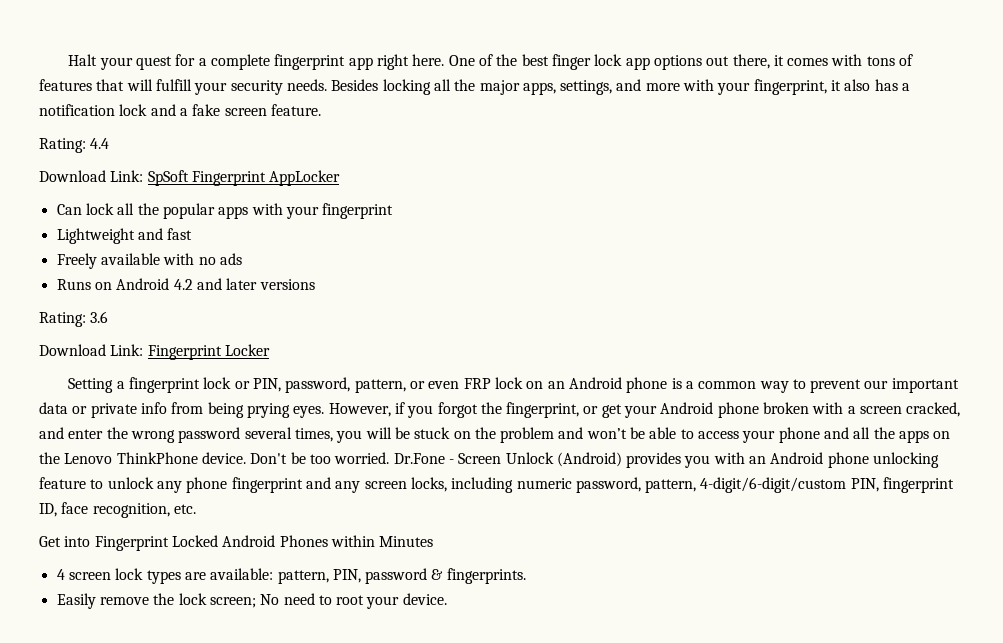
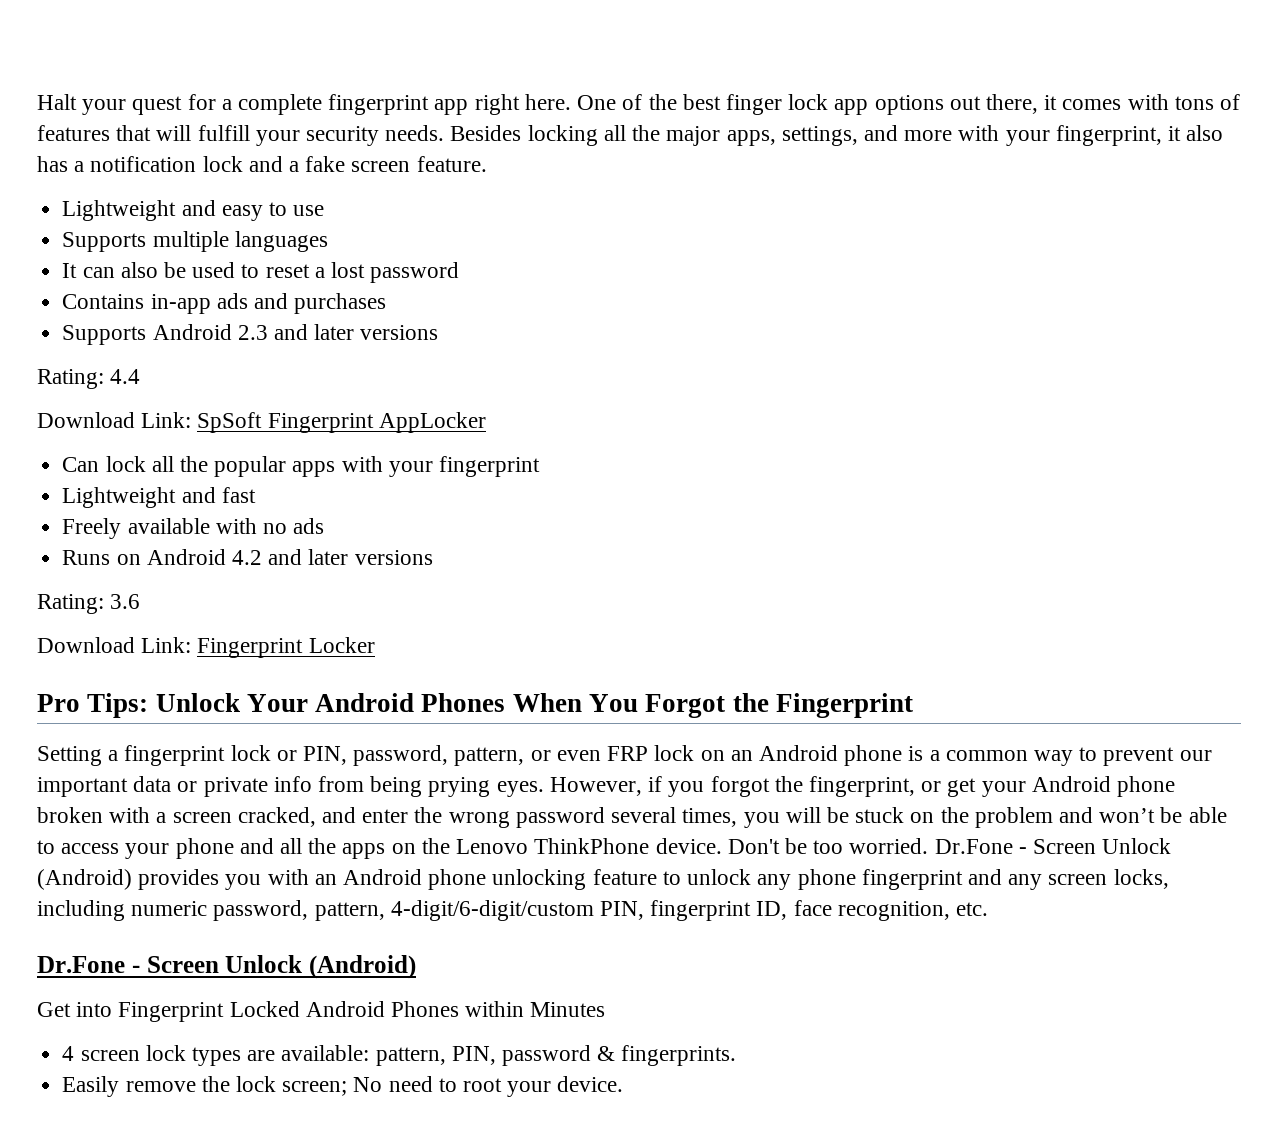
+ Lightweight and easy to use
+ Supports multiple languages
+ It can also be used to reset a lost password
+ Contains in-app ads and purchases
+ Supports Android 2.3 and later versions
+ Pro Tips: Unlock Your Android Phones When You Forgot the Fingerprint
  Dr.Fone - Screen Unlock (Android) provides you with an Android phone unlocking feature to unlock any phone fingerprint and any screen locks, including numeric password, pattern, 4-digit/6-digit/custom PIN, fingerprint ID, face recognition, etc.
+ Dr.Fone - Screen Unlock (Android)

